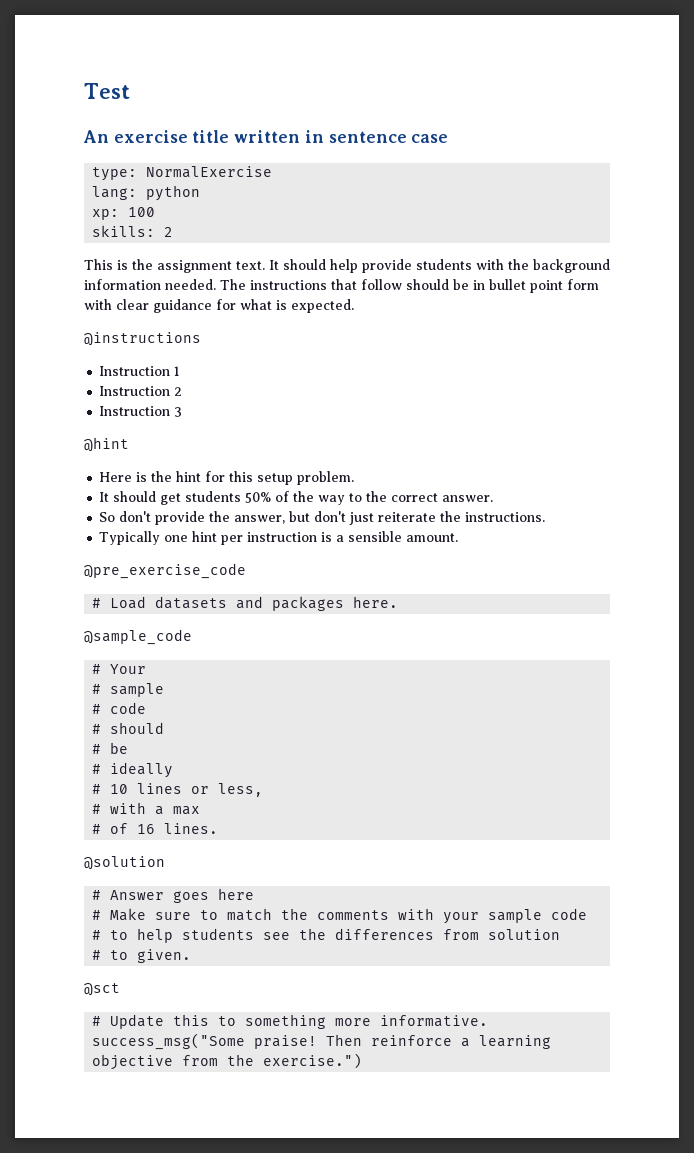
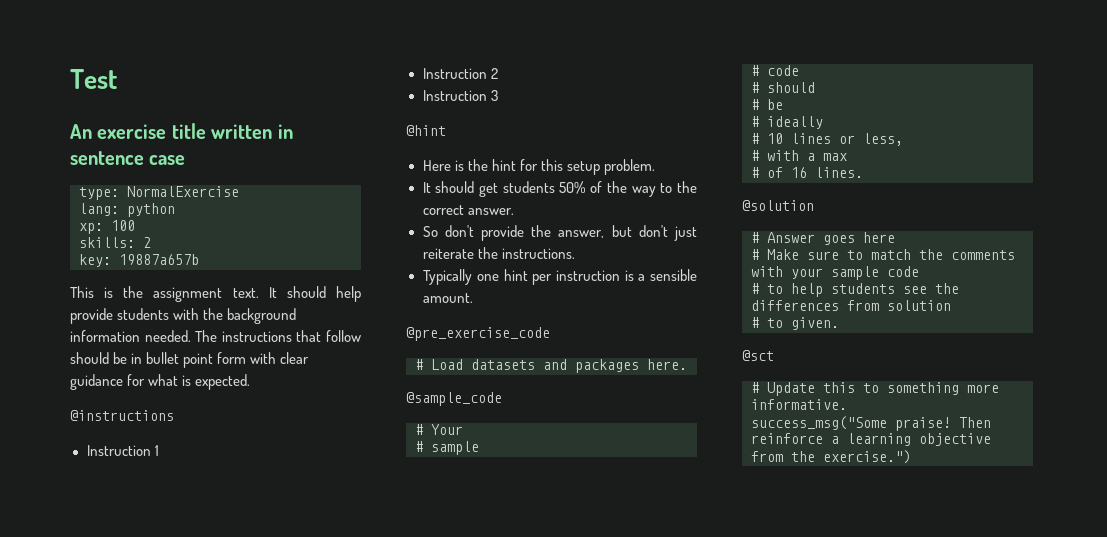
+ key: 19887a657b

